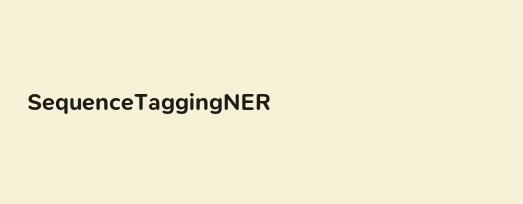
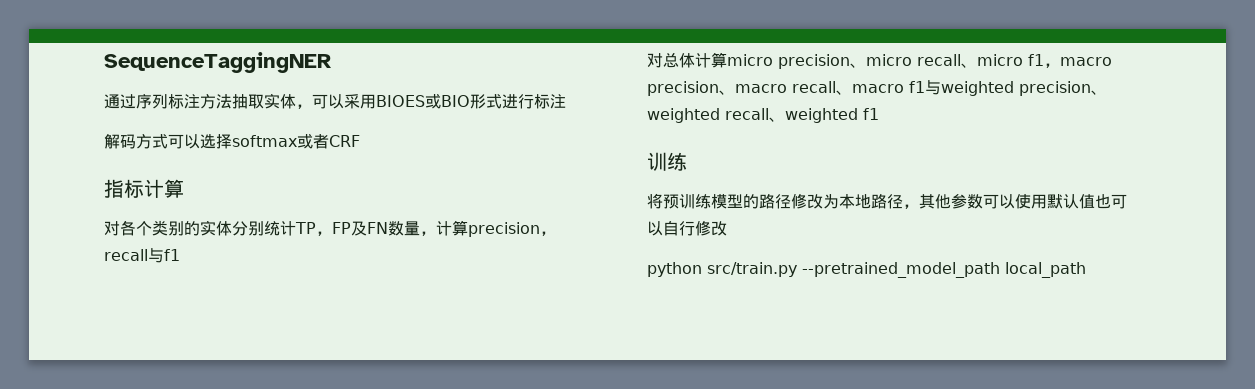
+ 通过序列标注方法抽取实体，可以采用BIOES或BIO形式进行标注
+ 解码方式可以选择softmax或者CRF
+ 指标计算
+ 对各个类别的实体分别统计TP，FP及FN数量，计算precision，recall与f1
+ 对总体计算micro precision、micro recall、micro f1，macro precision、macro recall、macro f1与weighted precision、weighted recall、weighted f1
+ 训练
+ 将预训练模型的路径修改为本地路径，其他参数可以使用默认值也可以自行修改
+ python src/train.py --pretrained_model_path local_path

